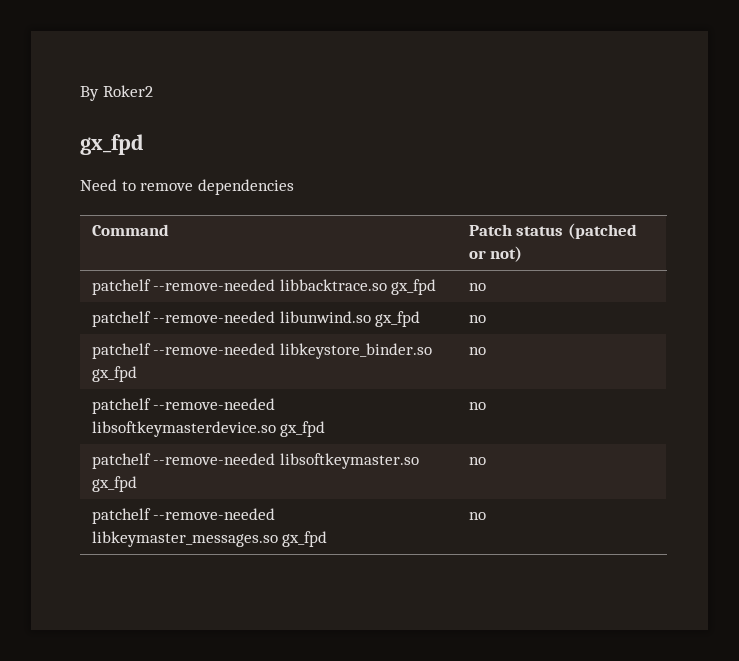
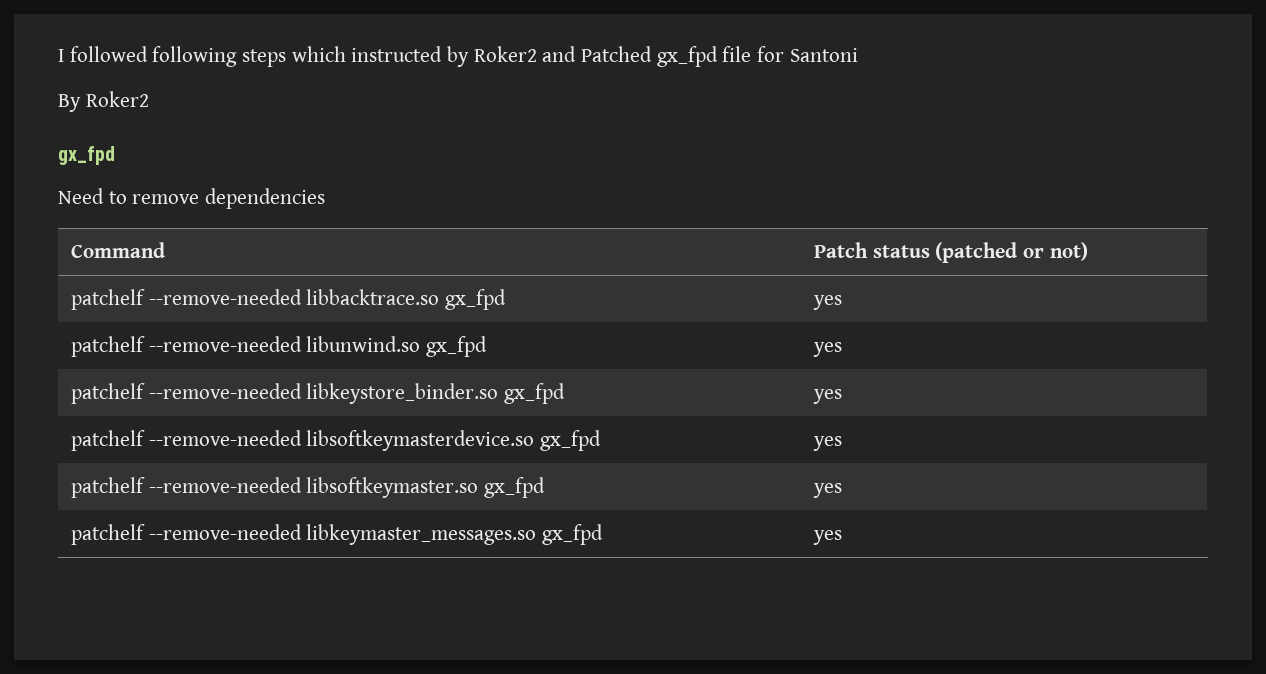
+ I followed following steps which instructed by Roker2 and Patched gx_fpd file for Santoni
- patchelf --remove-needed libbacktrace.so gx_fpd | no
+ patchelf --remove-needed libbacktrace.so gx_fpd | yes
- patchelf --remove-needed libunwind.so gx_fpd | no
+ patchelf --remove-needed libunwind.so gx_fpd | yes
- patchelf --remove-needed libkeystore_binder.so gx_fpd | no
+ patchelf --remove-needed libkeystore_binder.so gx_fpd | yes
- patchelf --remove-needed libsoftkeymasterdevice.so gx_fpd | no
+ patchelf --remove-needed libsoftkeymasterdevice.so gx_fpd | yes
- patchelf --remove-needed libsoftkeymaster.so gx_fpd | no
+ patchelf --remove-needed libsoftkeymaster.so gx_fpd | yes
- patchelf --remove-needed libkeymaster_messages.so gx_fpd | no
+ patchelf --remove-needed libkeymaster_messages.so gx_fpd | yes

